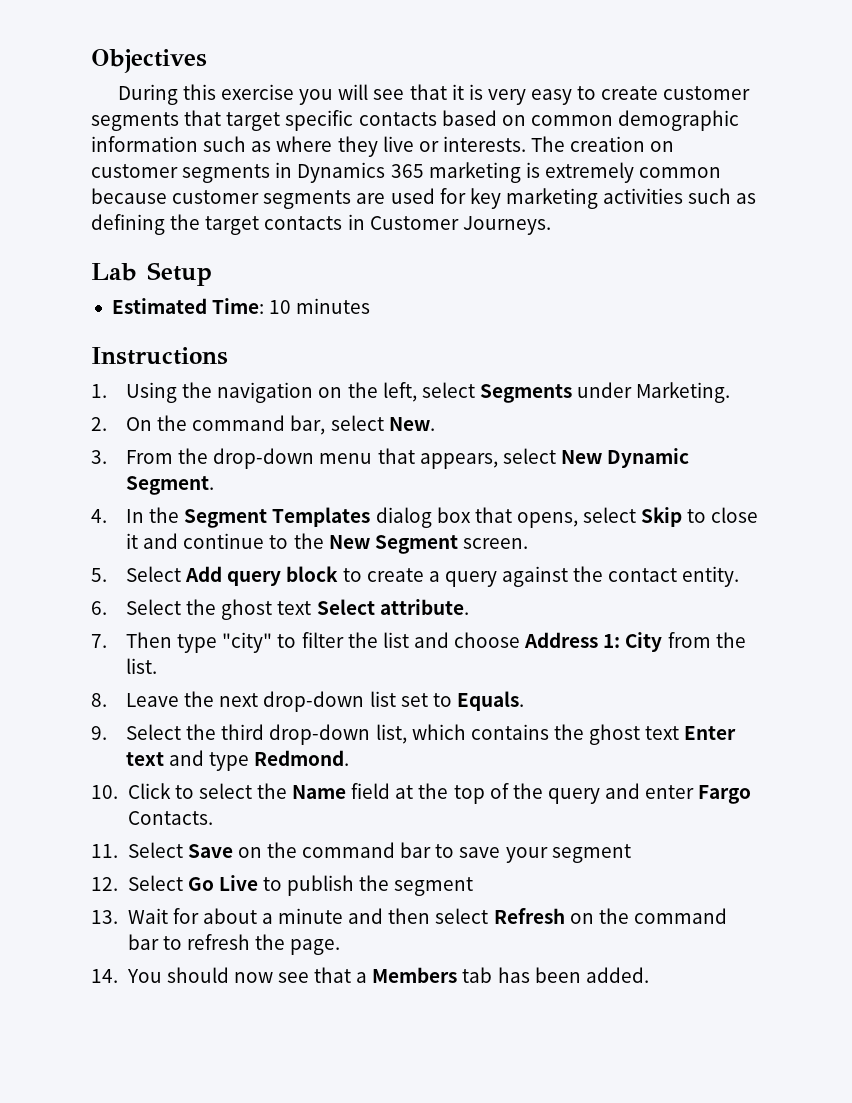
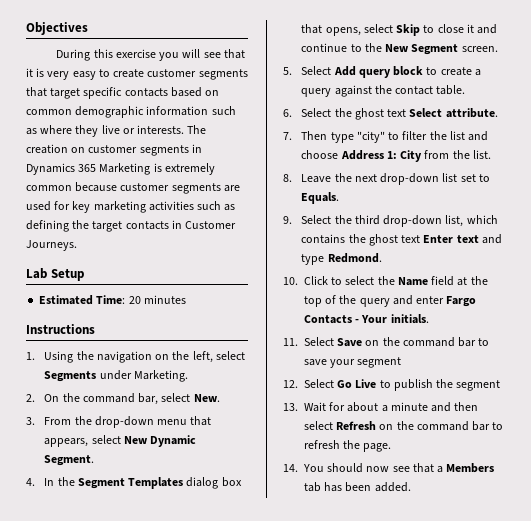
- The creation on customer segments in Dynamics 365 marketing is extremely common because customer segments are used for key marketing activities such as defining the target contacts in Customer Journeys.
+ The creation on customer segments in Dynamics 365 Marketing is extremely common because customer segments are used for key marketing activities such as defining the target contacts in Customer Journeys.
- Estimated Time: 10 minutes
+ Estimated Time: 20 minutes
- 5. Select Add query block to create a query against the contact entity.
+ 5. Select Add query block to create a query against the contact table.
- 10. Click to select the Name field at the top of the query and enter Fargo Contacts.
+ 10. Click to select the Name field at the top of the query and enter Fargo Contacts - Your initials.

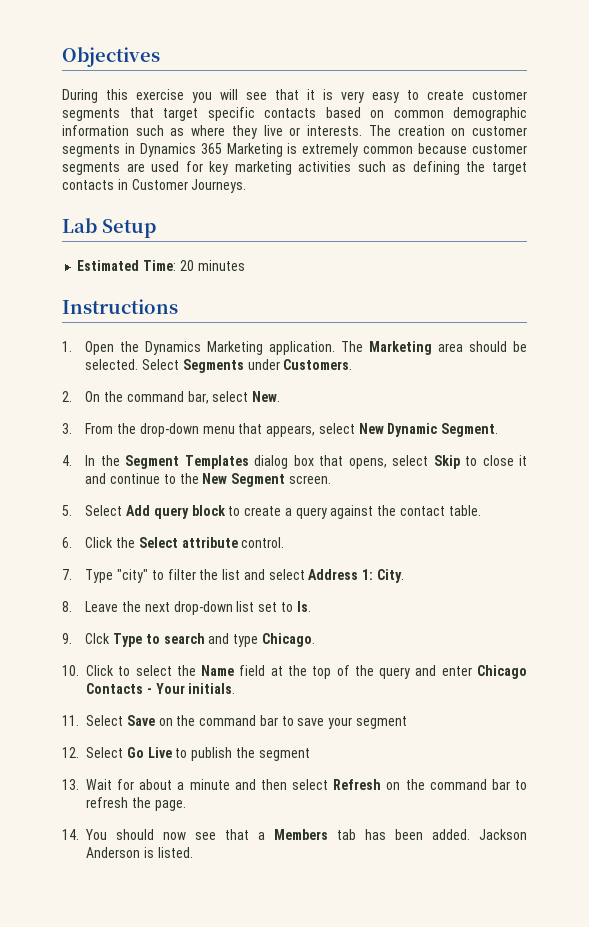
- 1. Using the navigation on the left, select Segments under Marketing.
+ 1. Open the Dynamics Marketing application. The Marketing area should be selected. Select Segments under Customers.
- 6. Select the ghost text Select attribute.
+ 6. Click the Select attribute control.
- 7. Then type "city" to filter the list and choose Address 1: City from the list.
+ 7. Type "city" to filter the list and select Address 1: City.
- 8. Leave the next drop-down list set to Equals.
+ 8. Leave the next drop-down list set to Is.
- 9. Select the third drop-down list, which contains the ghost text Enter text and type Redmond.
+ 9. Clck Type to search and type Chicago.
- 10. Click to select the Name field at the top of the query and enter Fargo Contacts - Your initials.
+ 10. Click to select the Name field at the top of the query and enter Chicago Contacts - Your initials.
+ Jackson Anderson is listed.

